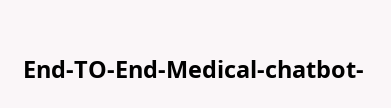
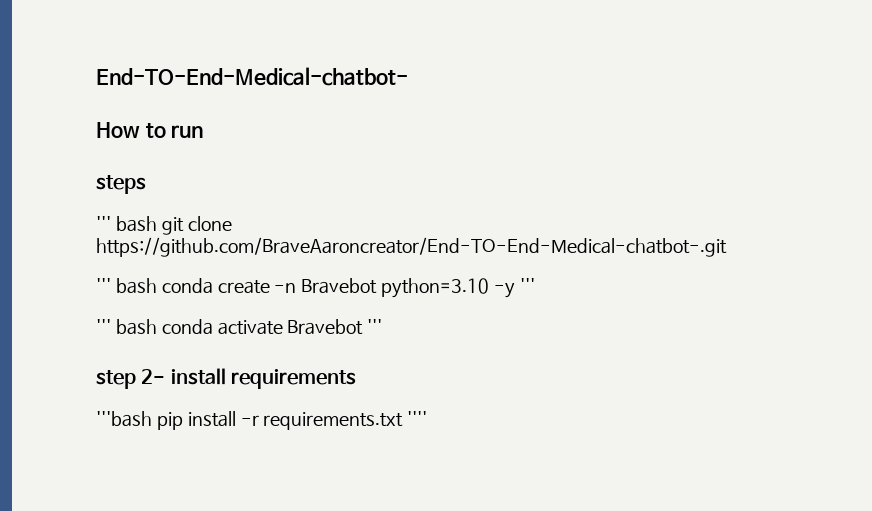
+ How to run
+ steps
+ ''' bash git clone https://github.com/BraveAaroncreator/End-TO-End-Medical-chatbot-.git
+ ''' bash conda create -n Bravebot python=3.10 -y '''
+ ''' bash conda activate Bravebot '''
+ step 2- install requirements
+ '''bash pip install -r requirements.txt ''''

